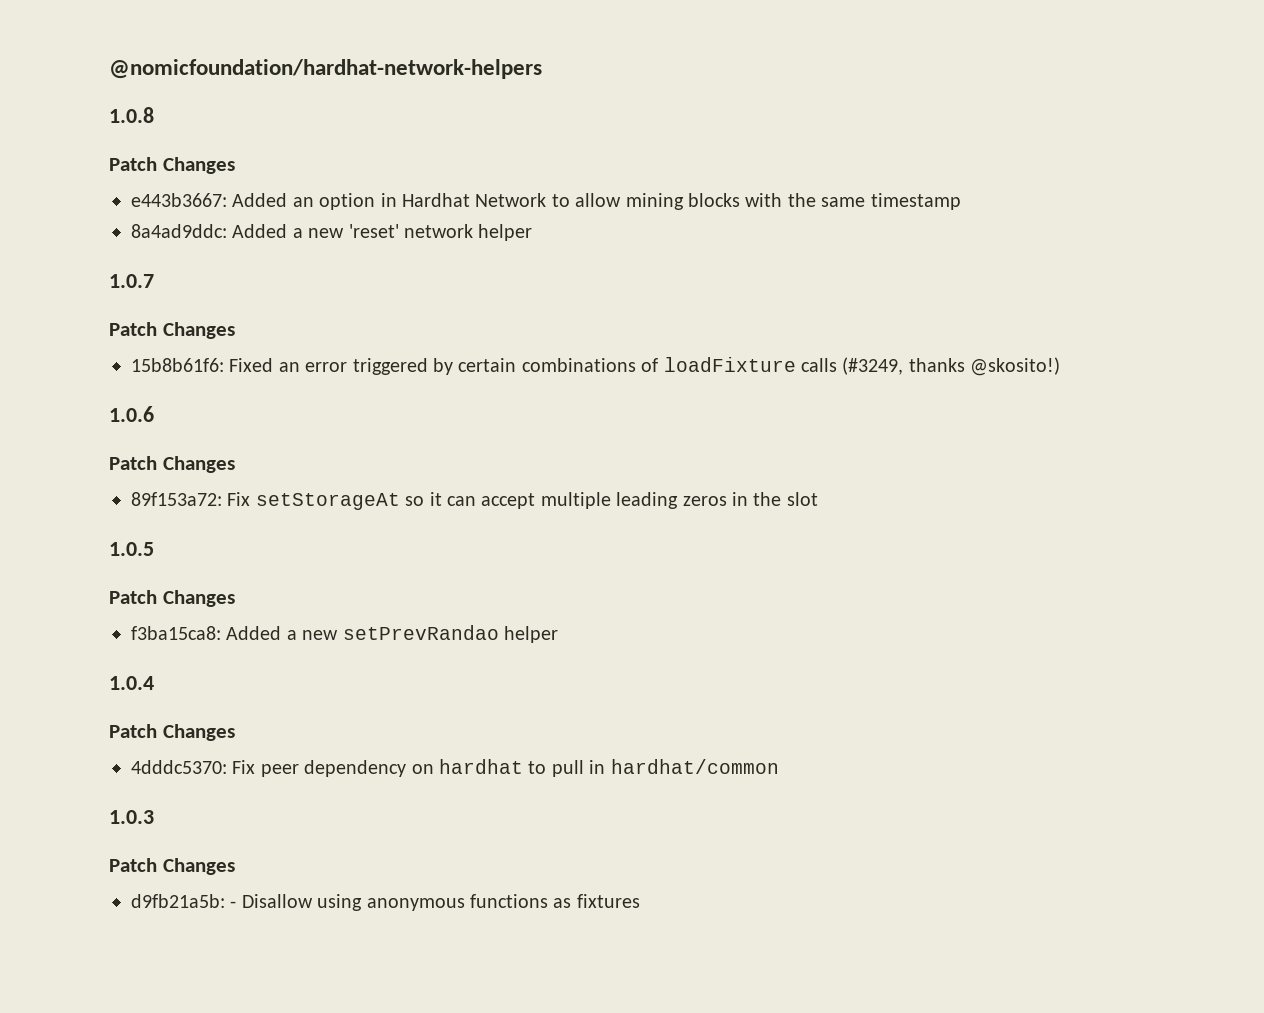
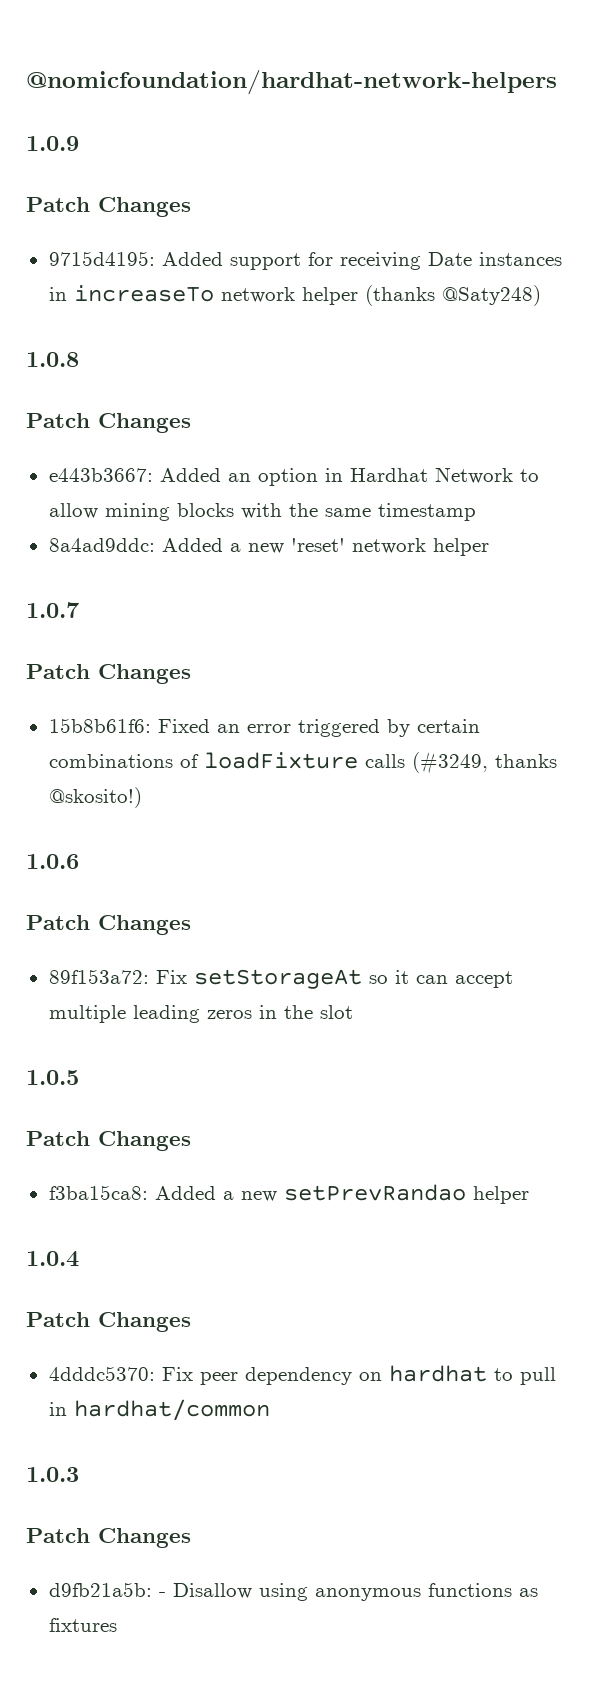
+ 1.0.9
+ Patch Changes
+ 9715d4195: Added support for receiving Date instances in increaseTo network helper (thanks @Saty248)

